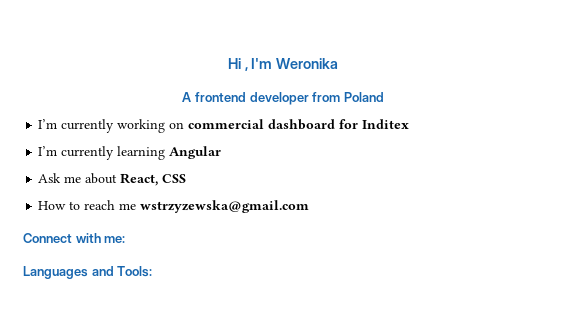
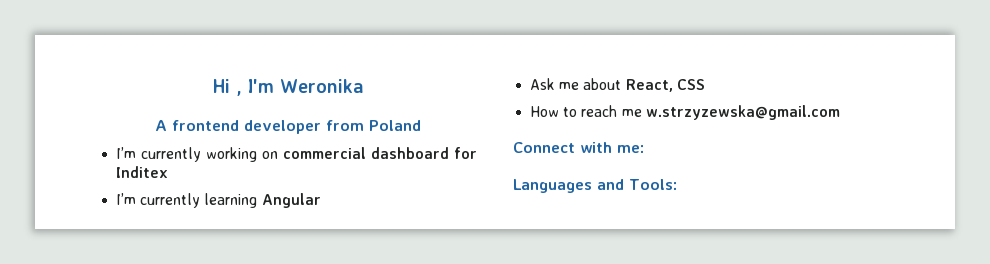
- How to reach me wstrzyzewska@gmail.com
+ How to reach me w.strzyzewska@gmail.com

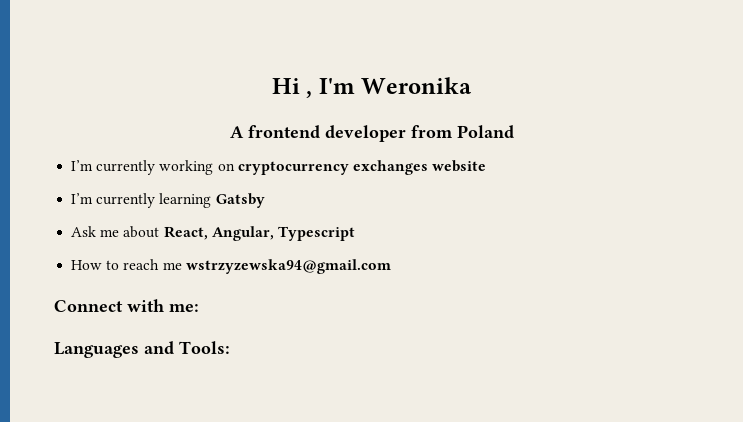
- I’m currently working on commercial dashboard for Inditex
+ I’m currently working on cryptocurrency exchanges website
- I’m currently learning Angular
+ I’m currently learning Gatsby
- Ask me about React, CSS
+ Ask me about React, Angular, Typescript
- How to reach me w.strzyzewska@gmail.com
+ How to reach me wstrzyzewska94@gmail.com

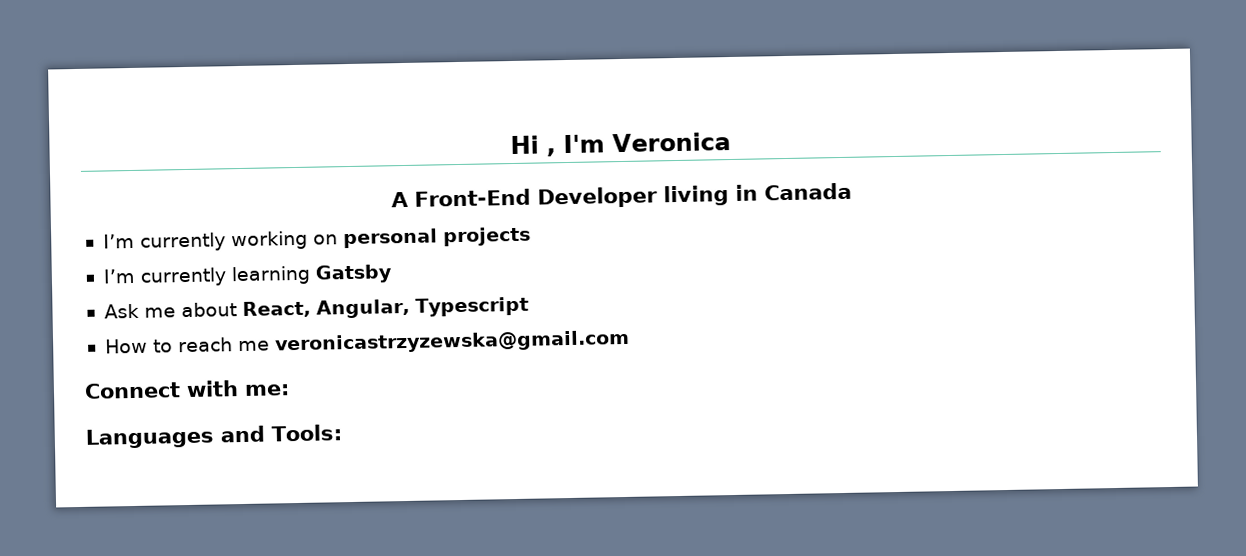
- Hi , I'm Weronika
+ Hi , I'm Veronica
- A frontend developer from Poland
+ A Front-End Developer living in Canada
- I’m currently working on cryptocurrency exchanges website
+ I’m currently working on personal projects
- How to reach me wstrzyzewska94@gmail.com
+ How to reach me veronicastrzyzewska@gmail.com

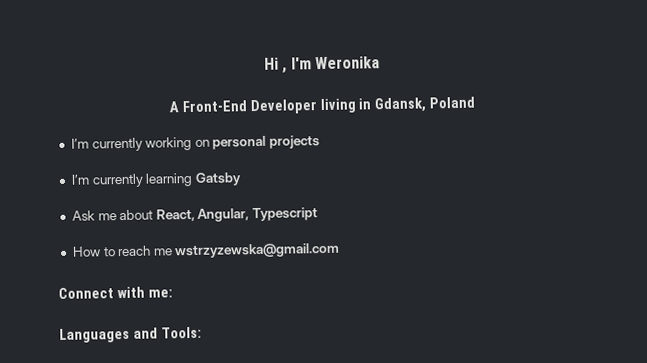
- Hi , I'm Veronica
+ Hi , I'm Weronika
- A Front-End Developer living in Canada
+ A Front-End Developer living in Gdansk, Poland
- How to reach me veronicastrzyzewska@gmail.com
+ How to reach me wstrzyzewska@gmail.com

